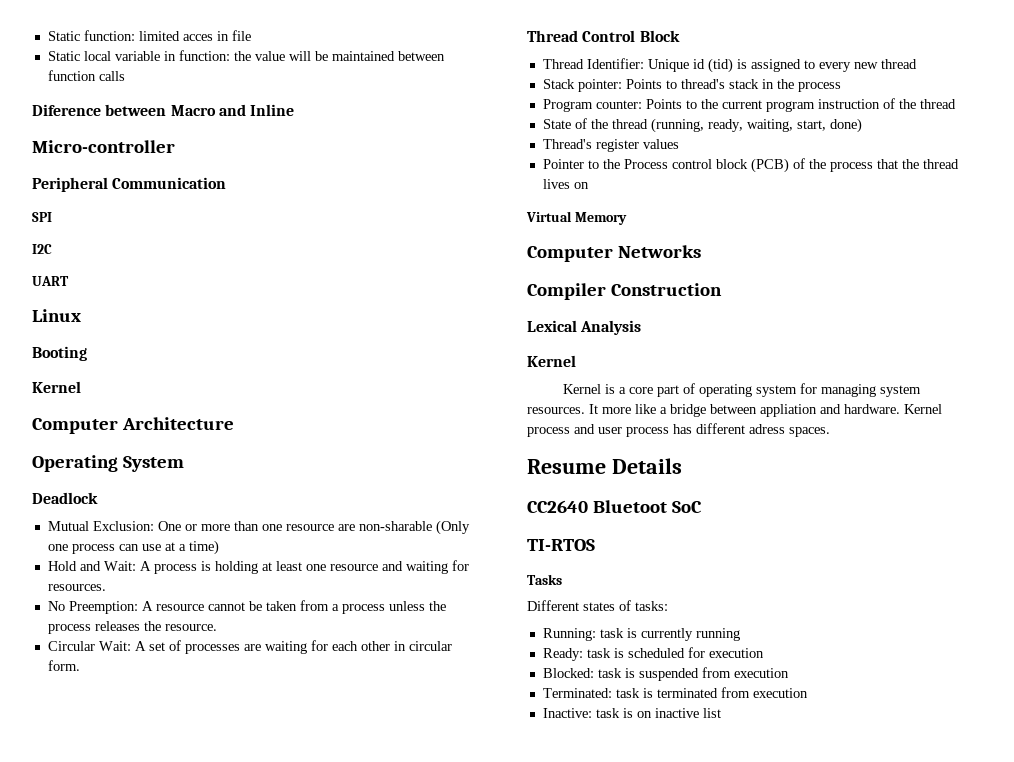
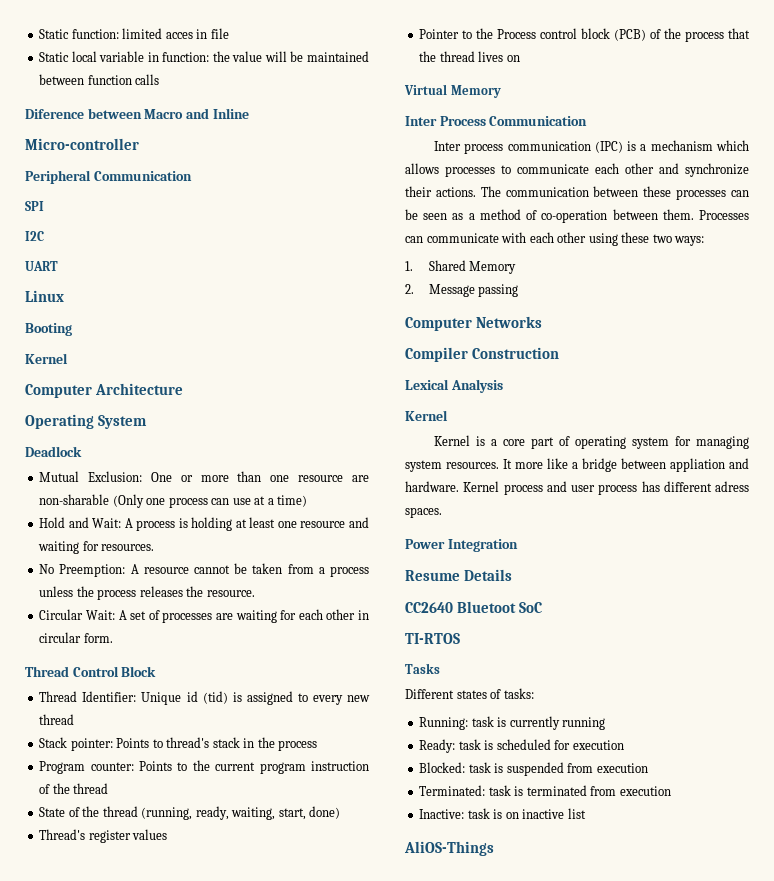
+ Inter Process Communication
+ Inter process communication (IPC) is a mechanism which allows processes to communicate each other and synchronize their actions. The communication between these processes can be seen as a method of co-operation between them. Processes can communicate with each other using these two ways:
+ 1. Shared Memory
+ 2. Message passing
+ Power Integration
+ AliOS-Things

